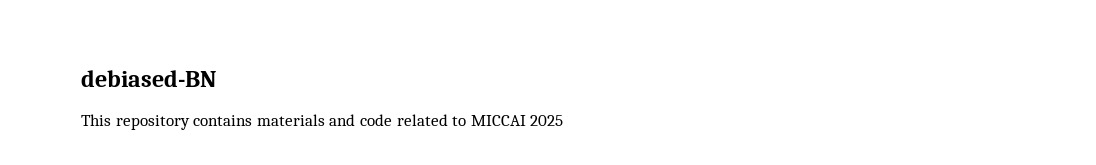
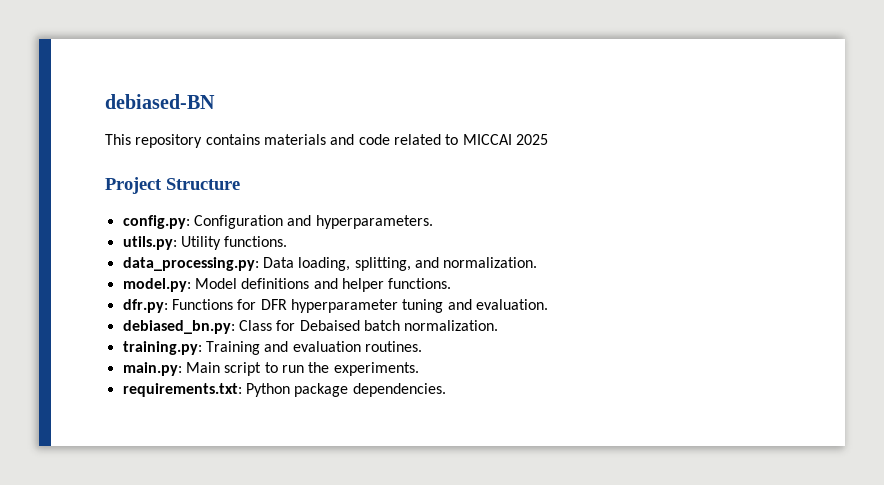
+ Project Structure
+ config.py: Configuration and hyperparameters.
+ utils.py: Utility functions.
+ data_processing.py: Data loading, splitting, and normalization.
+ model.py: Model definitions and helper functions.
+ dfr.py: Functions for DFR hyperparameter tuning and evaluation.
+ debiased_bn.py: Class for Debaised batch normalization.
+ training.py: Training and evaluation routines.
+ main.py: Main script to run the experiments.
+ requirements.txt: Python package dependencies.

